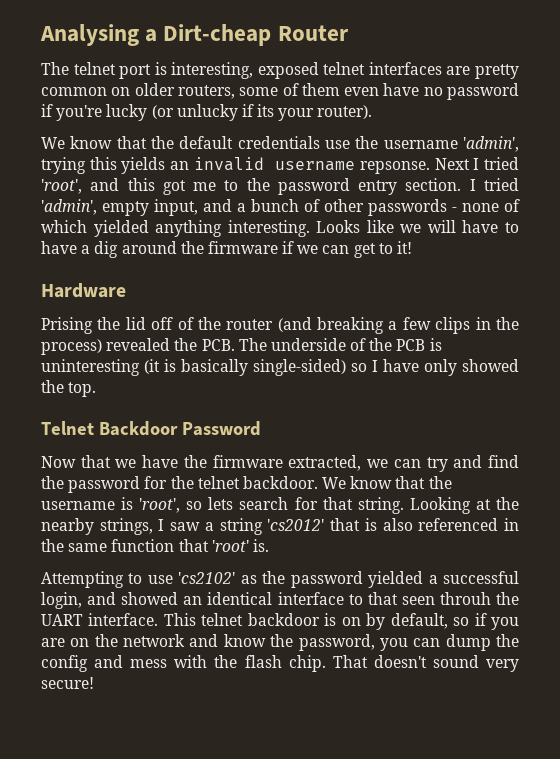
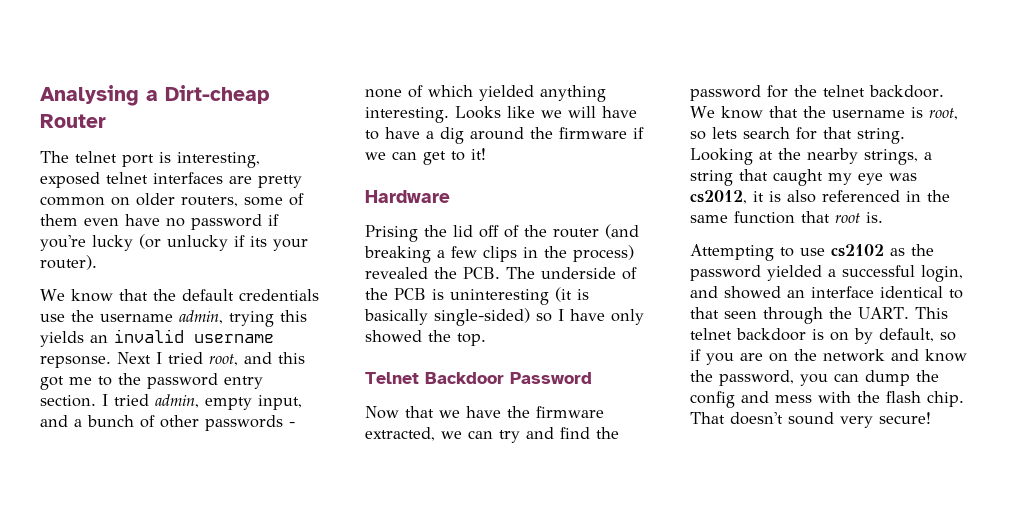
- We know that the default credentials use the username 'admin', trying this yields an invalid username repsonse.
+ We know that the default credentials use the username admin, trying this yields an invalid username repsonse.
- Next I tried 'root', and this got me to the password entry section.
+ Next I tried root, and this got me to the password entry section.
- I tried 'admin', empty input, and a bunch of other passwords - none of which yielded anything interesting.
+ I tried admin, empty input, and a bunch of other passwords - none of which yielded anything interesting.
- We know that the username is 'root', so lets search for that string.
+ We know that the username is root, so lets search for that string.
- Looking at the nearby strings, I saw a string 'cs2012' that is also referenced in the same function that 'root' is.
+ Looking at the nearby strings, a string that caught my eye was cs2012, it is also referenced in the same function that root is.
- Attempting to use 'cs2102' as the password yielded a successful login, and showed an identical interface to that seen throuh the UART interface.
+ Attempting to use cs2102 as the password yielded a successful login, and showed an interface identical to that seen through the UART.

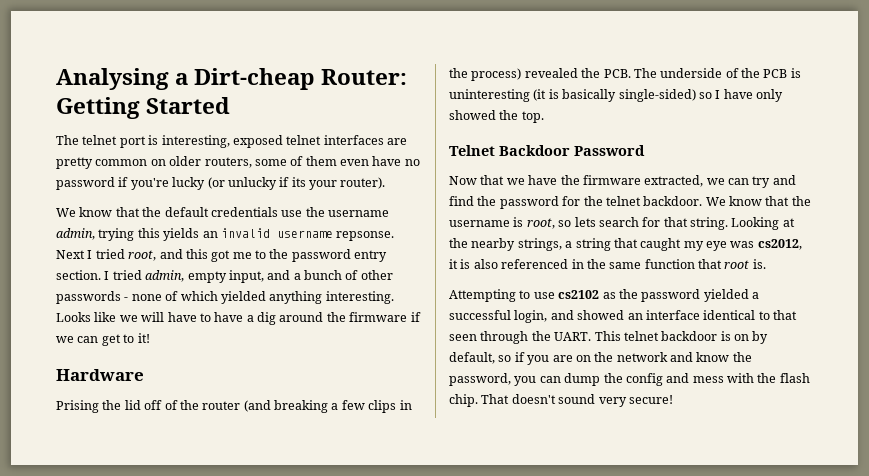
- Analysing a Dirt-cheap Router
+ Analysing a Dirt-cheap Router: Getting Started

